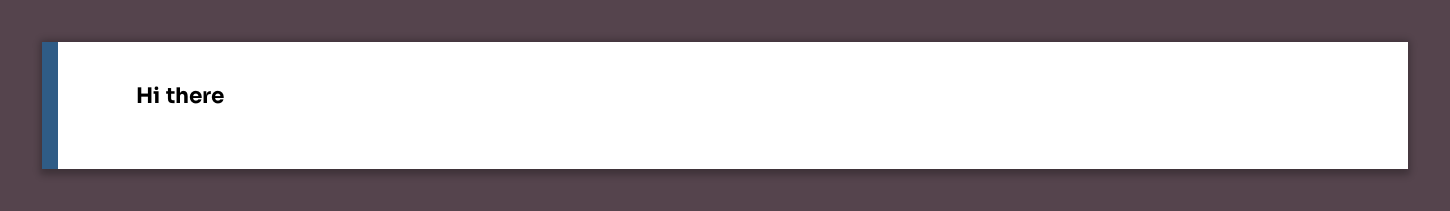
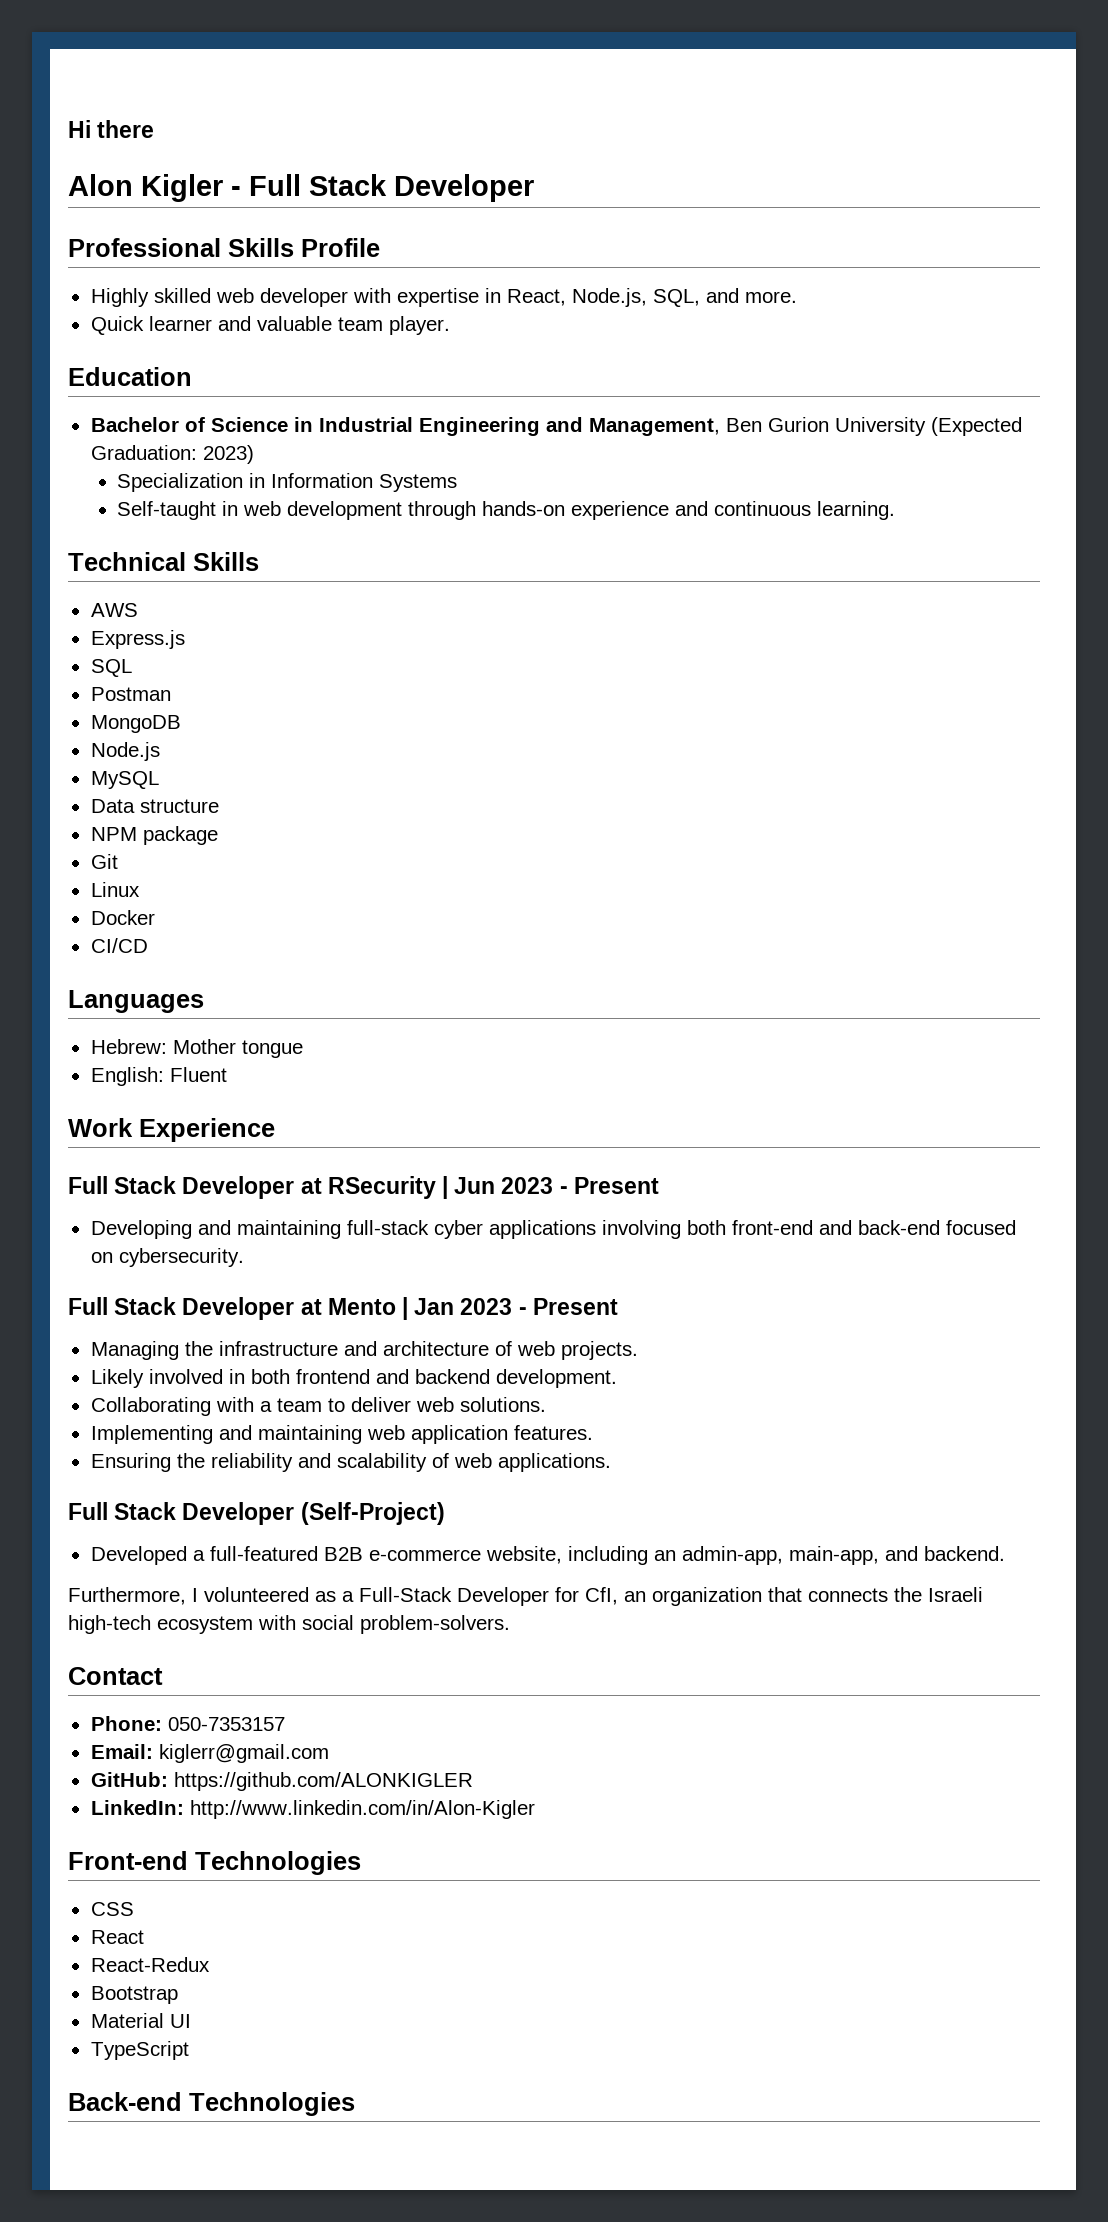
+ Alon Kigler - Full Stack Developer
+ Professional Skills Profile
+ Highly skilled web developer with expertise in React, Node.js, SQL, and more.
+ Quick learner and valuable team player.
+ Education
+ Bachelor of Science in Industrial Engineering and Management, Ben Gurion University (Expected Graduation: 2023)
+ Specialization in Information Systems
+ Self-taught in web development through hands-on experience and continuous learning.
+ Technical Skills
+ AWS
+ Express.js
+ SQL
+ Postman
+ MongoDB
+ Node.js
+ MySQL
+ Data structure
+ NPM package
+ Git
+ Linux
+ Docker
+ CI/CD
+ Languages
+ Hebrew: Mother tongue
+ English: Fluent
+ Work Experience
+ Full Stack Developer at RSecurity | Jun 2023 - Present
+ Developing and maintaining full-stack cyber applications involving both front-end and back-end focused on cybersecurity.
+ Full Stack Developer at Mento | Jan 2023 - Present
+ Managing the infrastructure and architecture of web projects.
+ Likely involved in both frontend and backend development.
+ Collaborating with a team to deliver web solutions.
+ Implementing and maintaining web application features.
+ Ensuring the reliability and scalability of web applications.
+ Full Stack Developer (Self-Project)
+ Developed a full-featured B2B e-commerce website, including an admin-app, main-app, and backend.
+ Furthermore, I volunteered as a Full-Stack Developer for CfI, an organization that connects the Israeli high-tech ecosystem with social problem-solvers.
+ Contact
+ Phone: 050-7353157
+ Email: kiglerr@gmail.com
+ GitHub: https://github.com/ALONKIGLER
+ LinkedIn: http://www.linkedin.com/in/Alon-Kigler
+ Front-end Technologies
+ CSS
+ React
+ React-Redux
+ Bootstrap
+ Material UI
+ TypeScript
+ Back-end Technologies

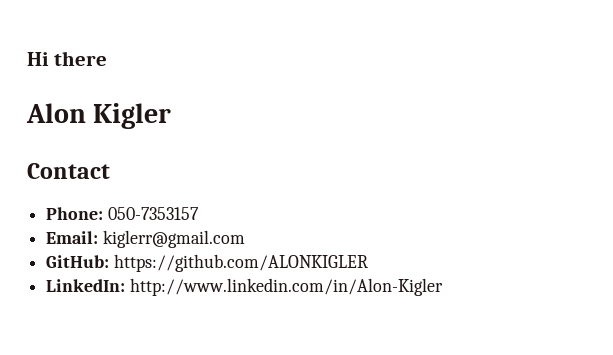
- Alon Kigler - Full Stack Developer
- Professional Skills Profile
- Highly skilled web developer with expertise in React, Node.js, SQL, and more.
- Quick learner and valuable team player.
- Education
- Bachelor of Science in Industrial Engineering and Management, Ben Gurion University (Expected Graduation: 2023)
- Specialization in Information Systems
- Self-taught in web development through hands-on experience and continuous learning.
- Technical Skills
- AWS
- Express.js
- SQL
- Postman
- MongoDB
- Node.js
- MySQL
- Data structure
- NPM package
- Git
- Linux
- Docker
- CI/CD
- Languages
- Hebrew: Mother tongue
- English: Fluent
- Work Experience
- Full Stack Developer at RSecurity | Jun 2023 - Present
- Developing and maintaining full-stack cyber applications involving both front-end and back-end focused on cybersecurity.
- Full Stack Developer at Mento | Jan 2023 - Present
- Managing the infrastructure and architecture of web projects.
- Likely involved in both frontend and backend development.
- Collaborating with a team to deliver web solutions.
- Implementing and maintaining web application features.
- Ensuring the reliability and scalability of web applications.
- Full Stack Developer (Self-Project)
- Developed a full-featured B2B e-commerce website, including an admin-app, main-app, and backend.
- Furthermore, I volunteered as a Full-Stack Developer for CfI, an organization that connects the Israeli high-tech ecosystem with social problem-solvers.
+ Alon Kigler
- Front-end Technologies
- CSS
- React
- React-Redux
- Bootstrap
- Material UI
- TypeScript
- Back-end Technologies

